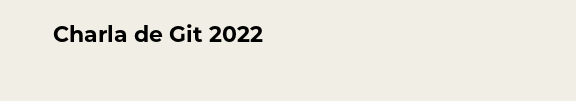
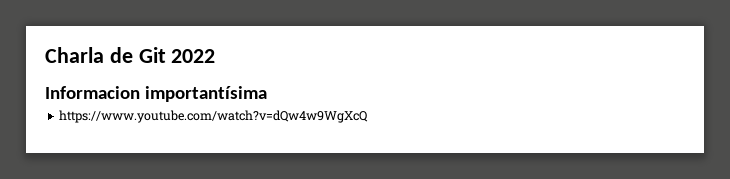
+ Informacion importantísima
+ https://www.youtube.com/watch?v=dQw4w9WgXcQ

